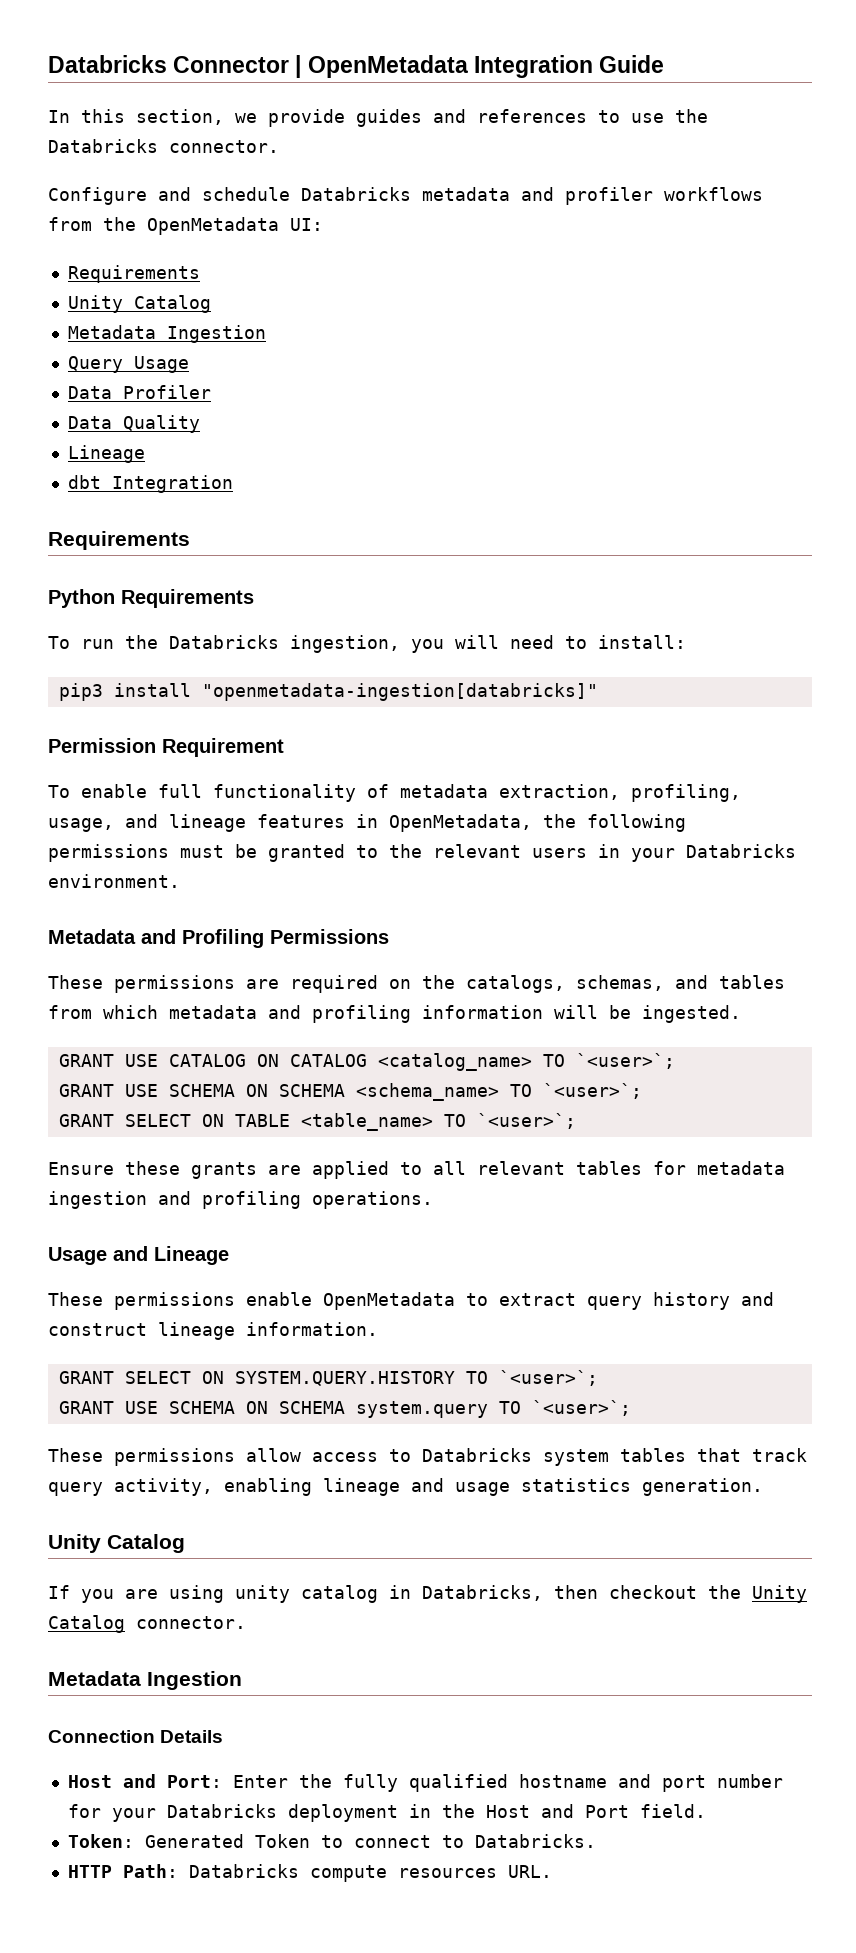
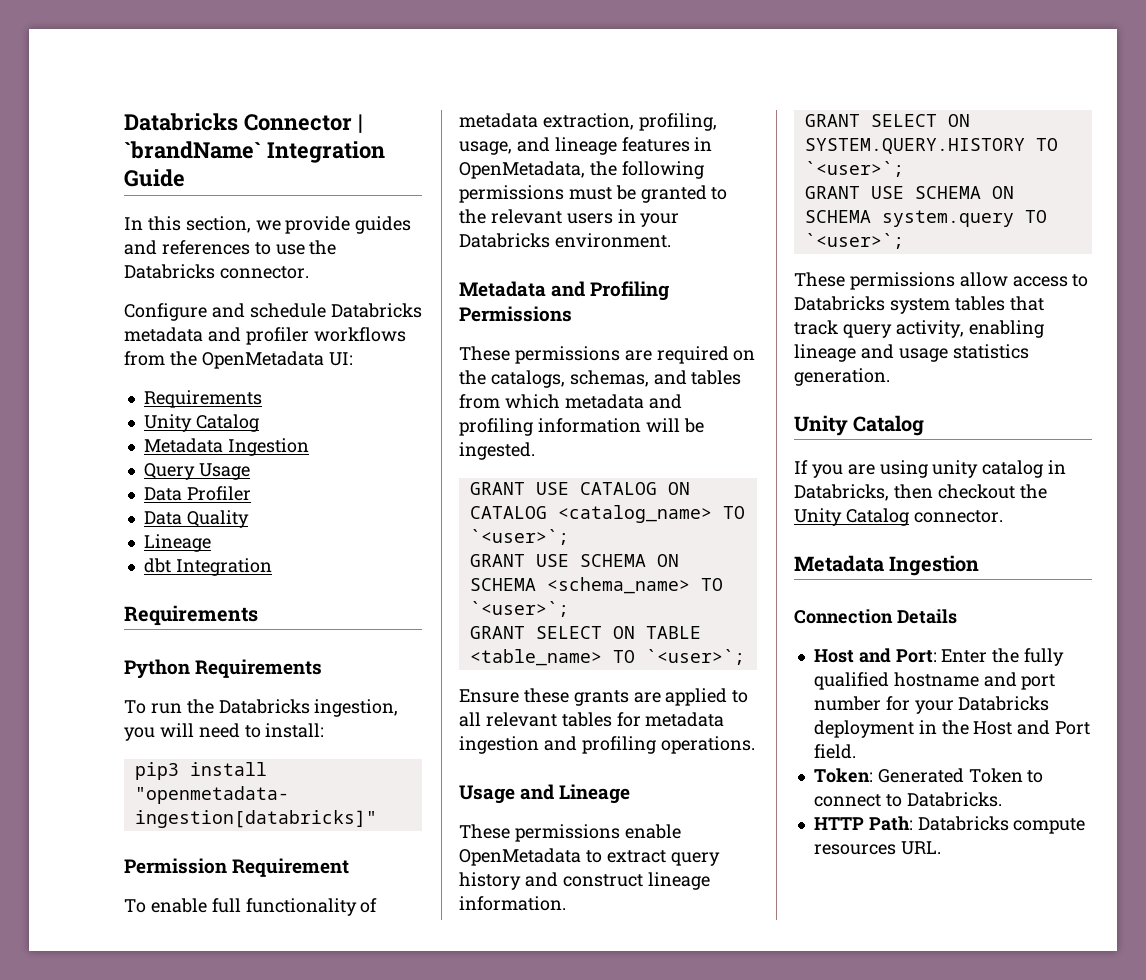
- Databricks Connector | OpenMetadata Integration Guide
+ Databricks Connector | `brandName` Integration Guide

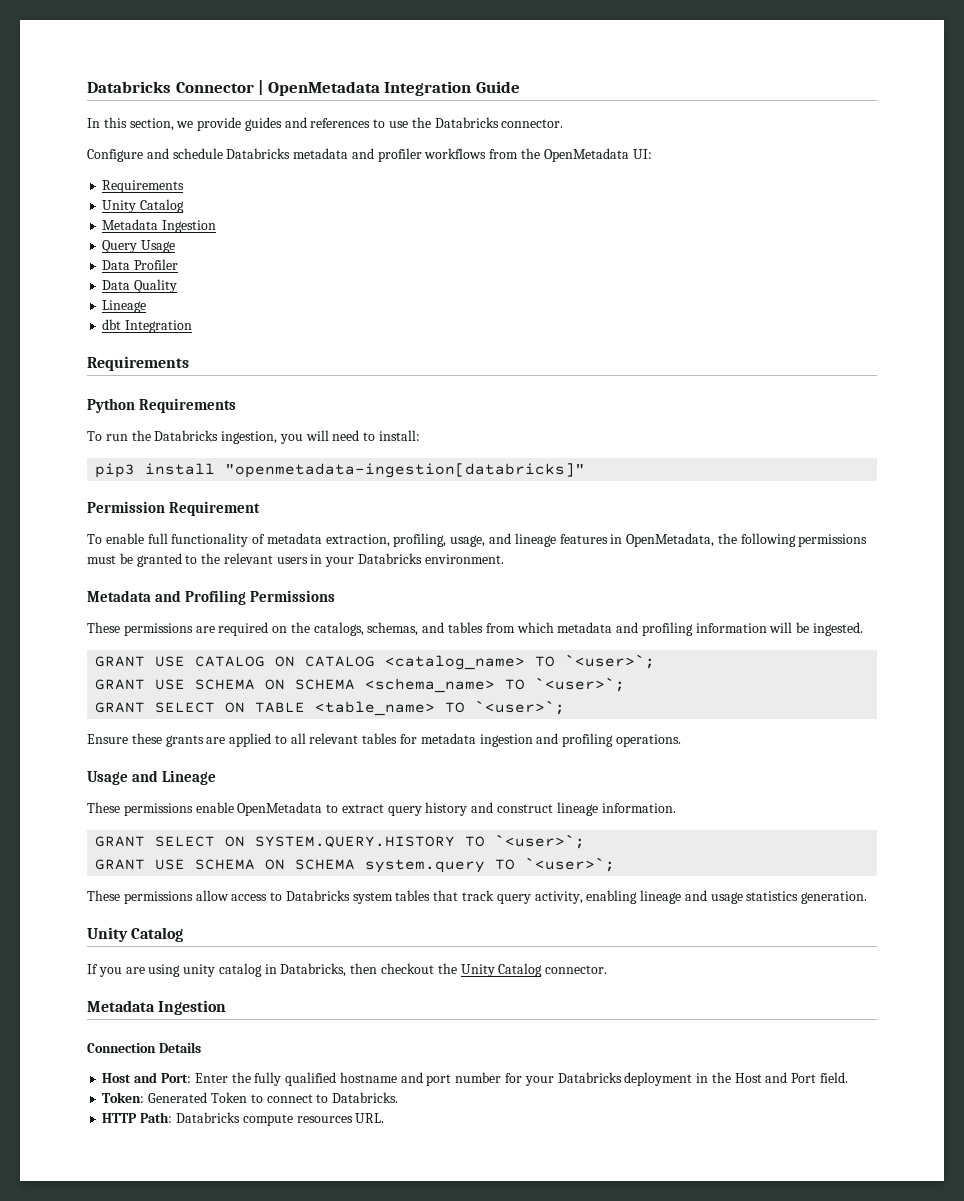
- Databricks Connector | `brandName` Integration Guide
+ Databricks Connector | OpenMetadata Integration Guide

